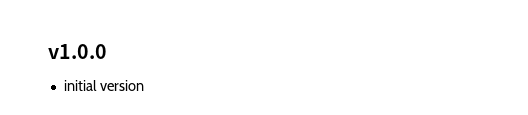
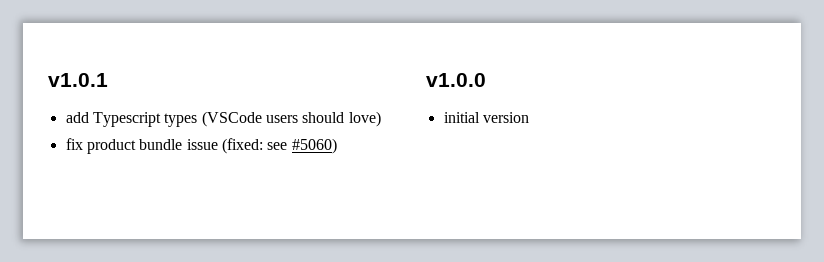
+ v1.0.1
+ add Typescript types (VSCode users should love)
+ fix product bundle issue (fixed: see #5060)

